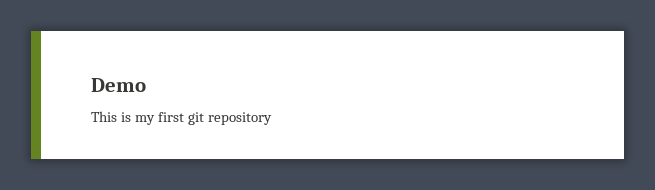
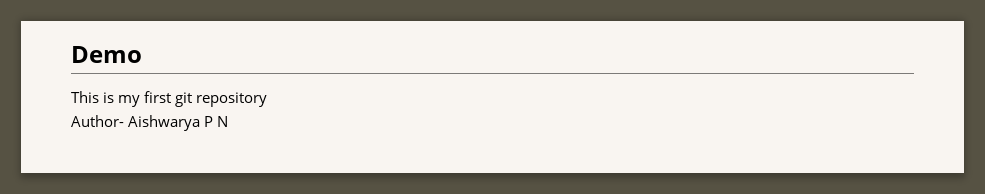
+ Author- Aishwarya P N

